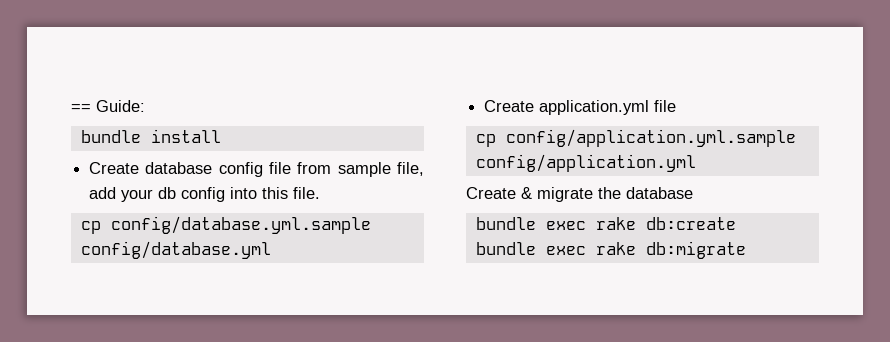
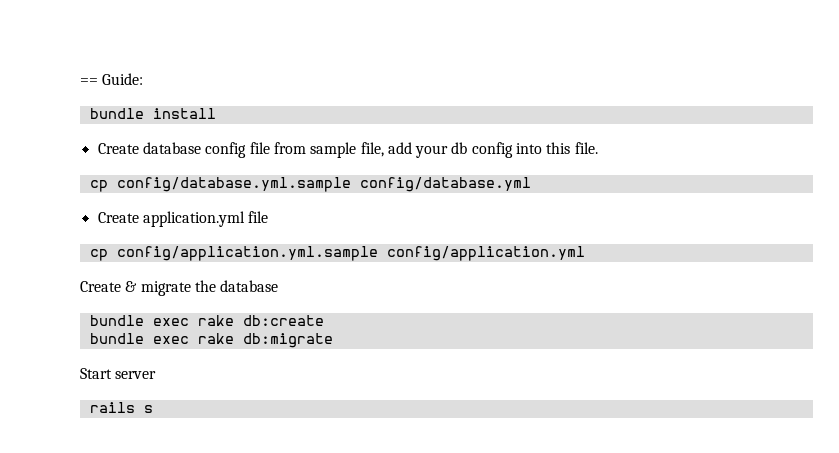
+ Start server
+ rails s

